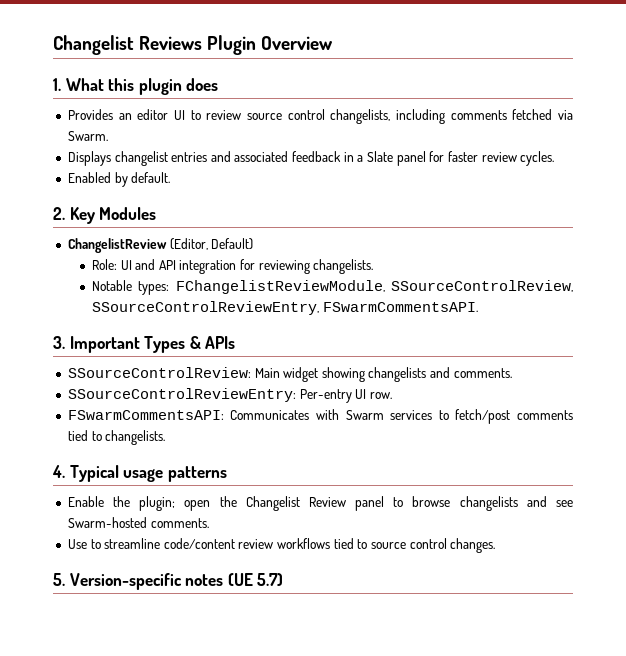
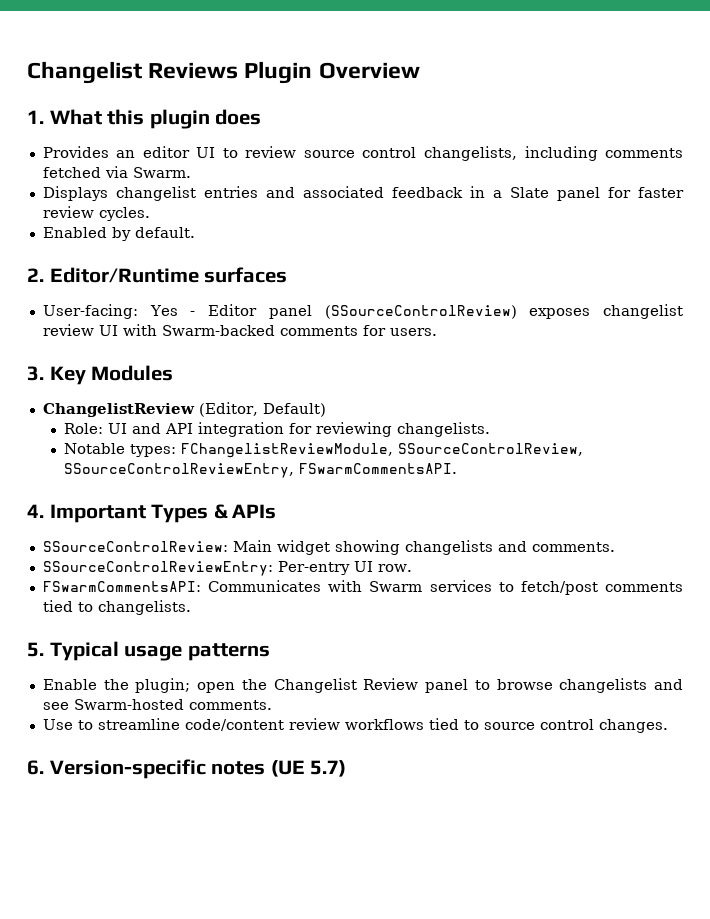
- 2. Key Modules
+ 2. Editor/Runtime surfaces
+ User-facing: Yes - Editor panel (SSourceControlReview) exposes changelist review UI with Swarm-backed comments for users.
+ 3. Key Modules
- 3. Important Types & APIs
+ 4. Important Types & APIs
- 4. Typical usage patterns
+ 5. Typical usage patterns
- 5. Version-specific notes (UE 5.7)
+ 6. Version-specific notes (UE 5.7)

